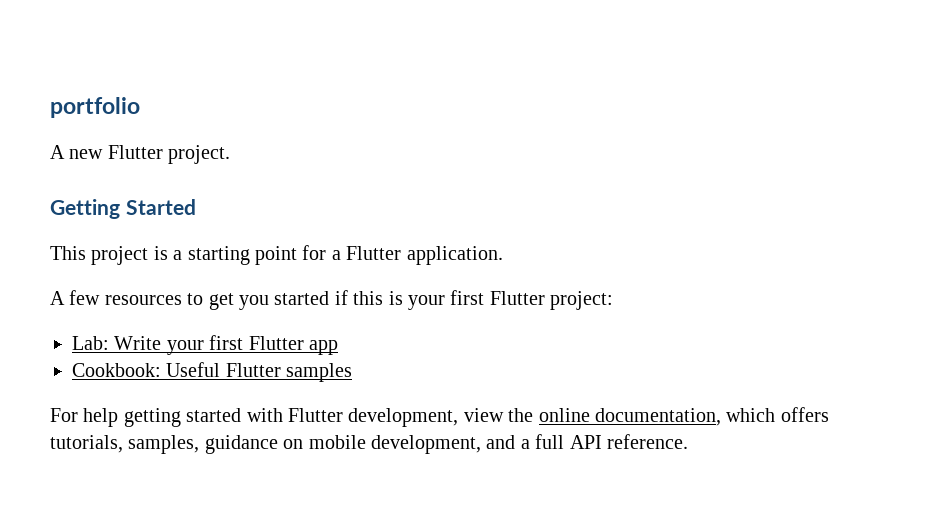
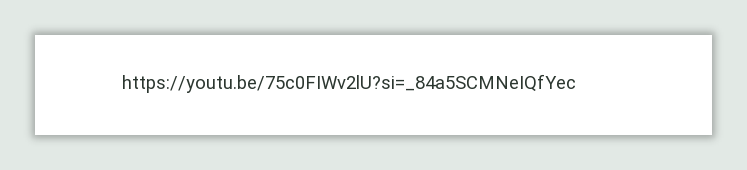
- portfolio
- A new Flutter project.
- Getting Started
- This project is a starting point for a Flutter application.
- A few resources to get you started if this is your first Flutter project:
- Lab: Write your first Flutter app
- Cookbook: Useful Flutter samples
- For help getting started with Flutter development, view the online documentation, which offers tutorials, samples, guidance on mobile development, and a full API reference.
+ https://youtu.be/75c0FIWv2lU?si=_84a5SCMNeIQfYec

